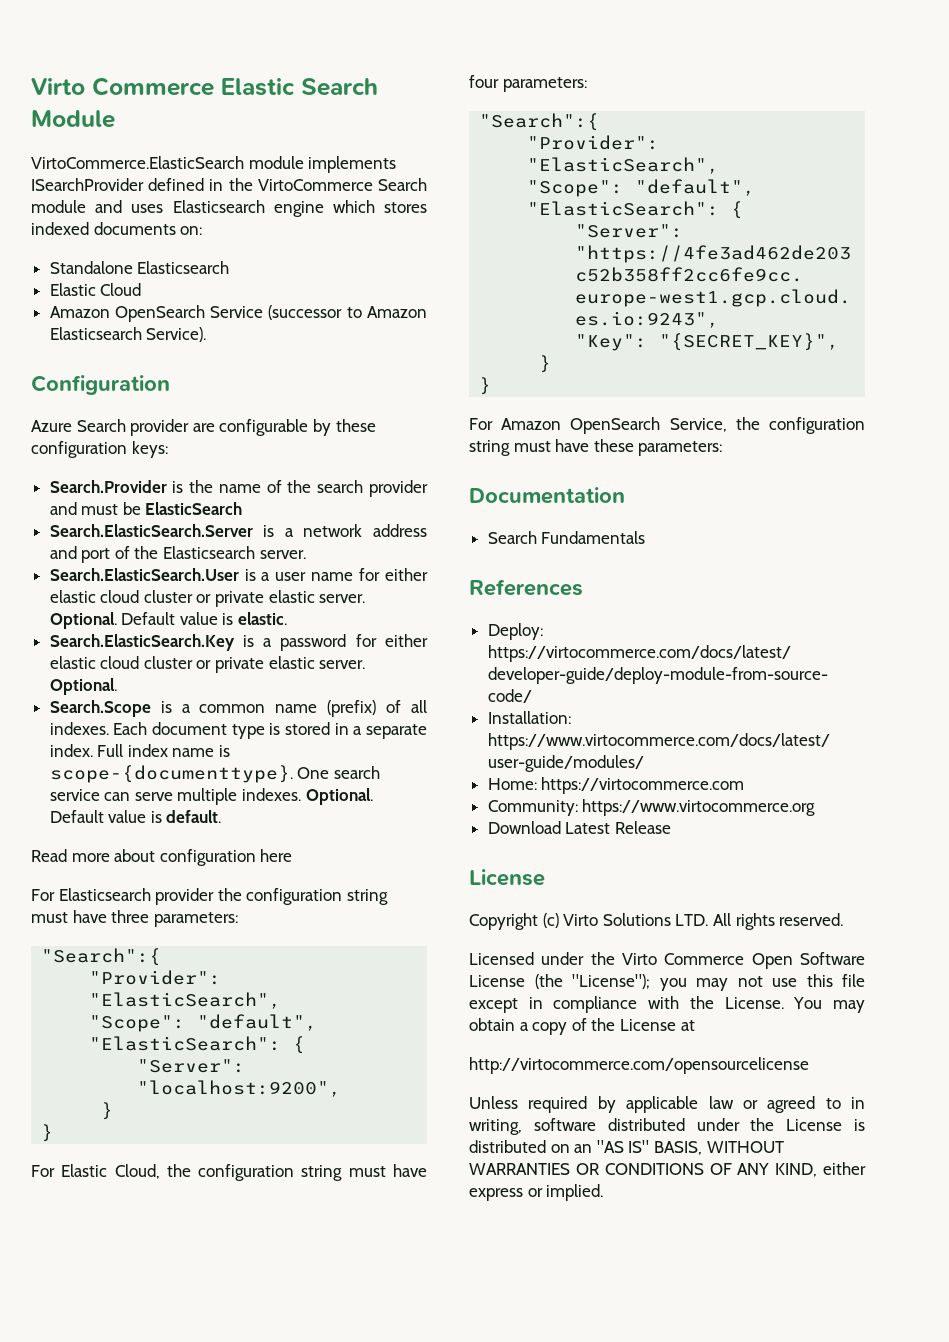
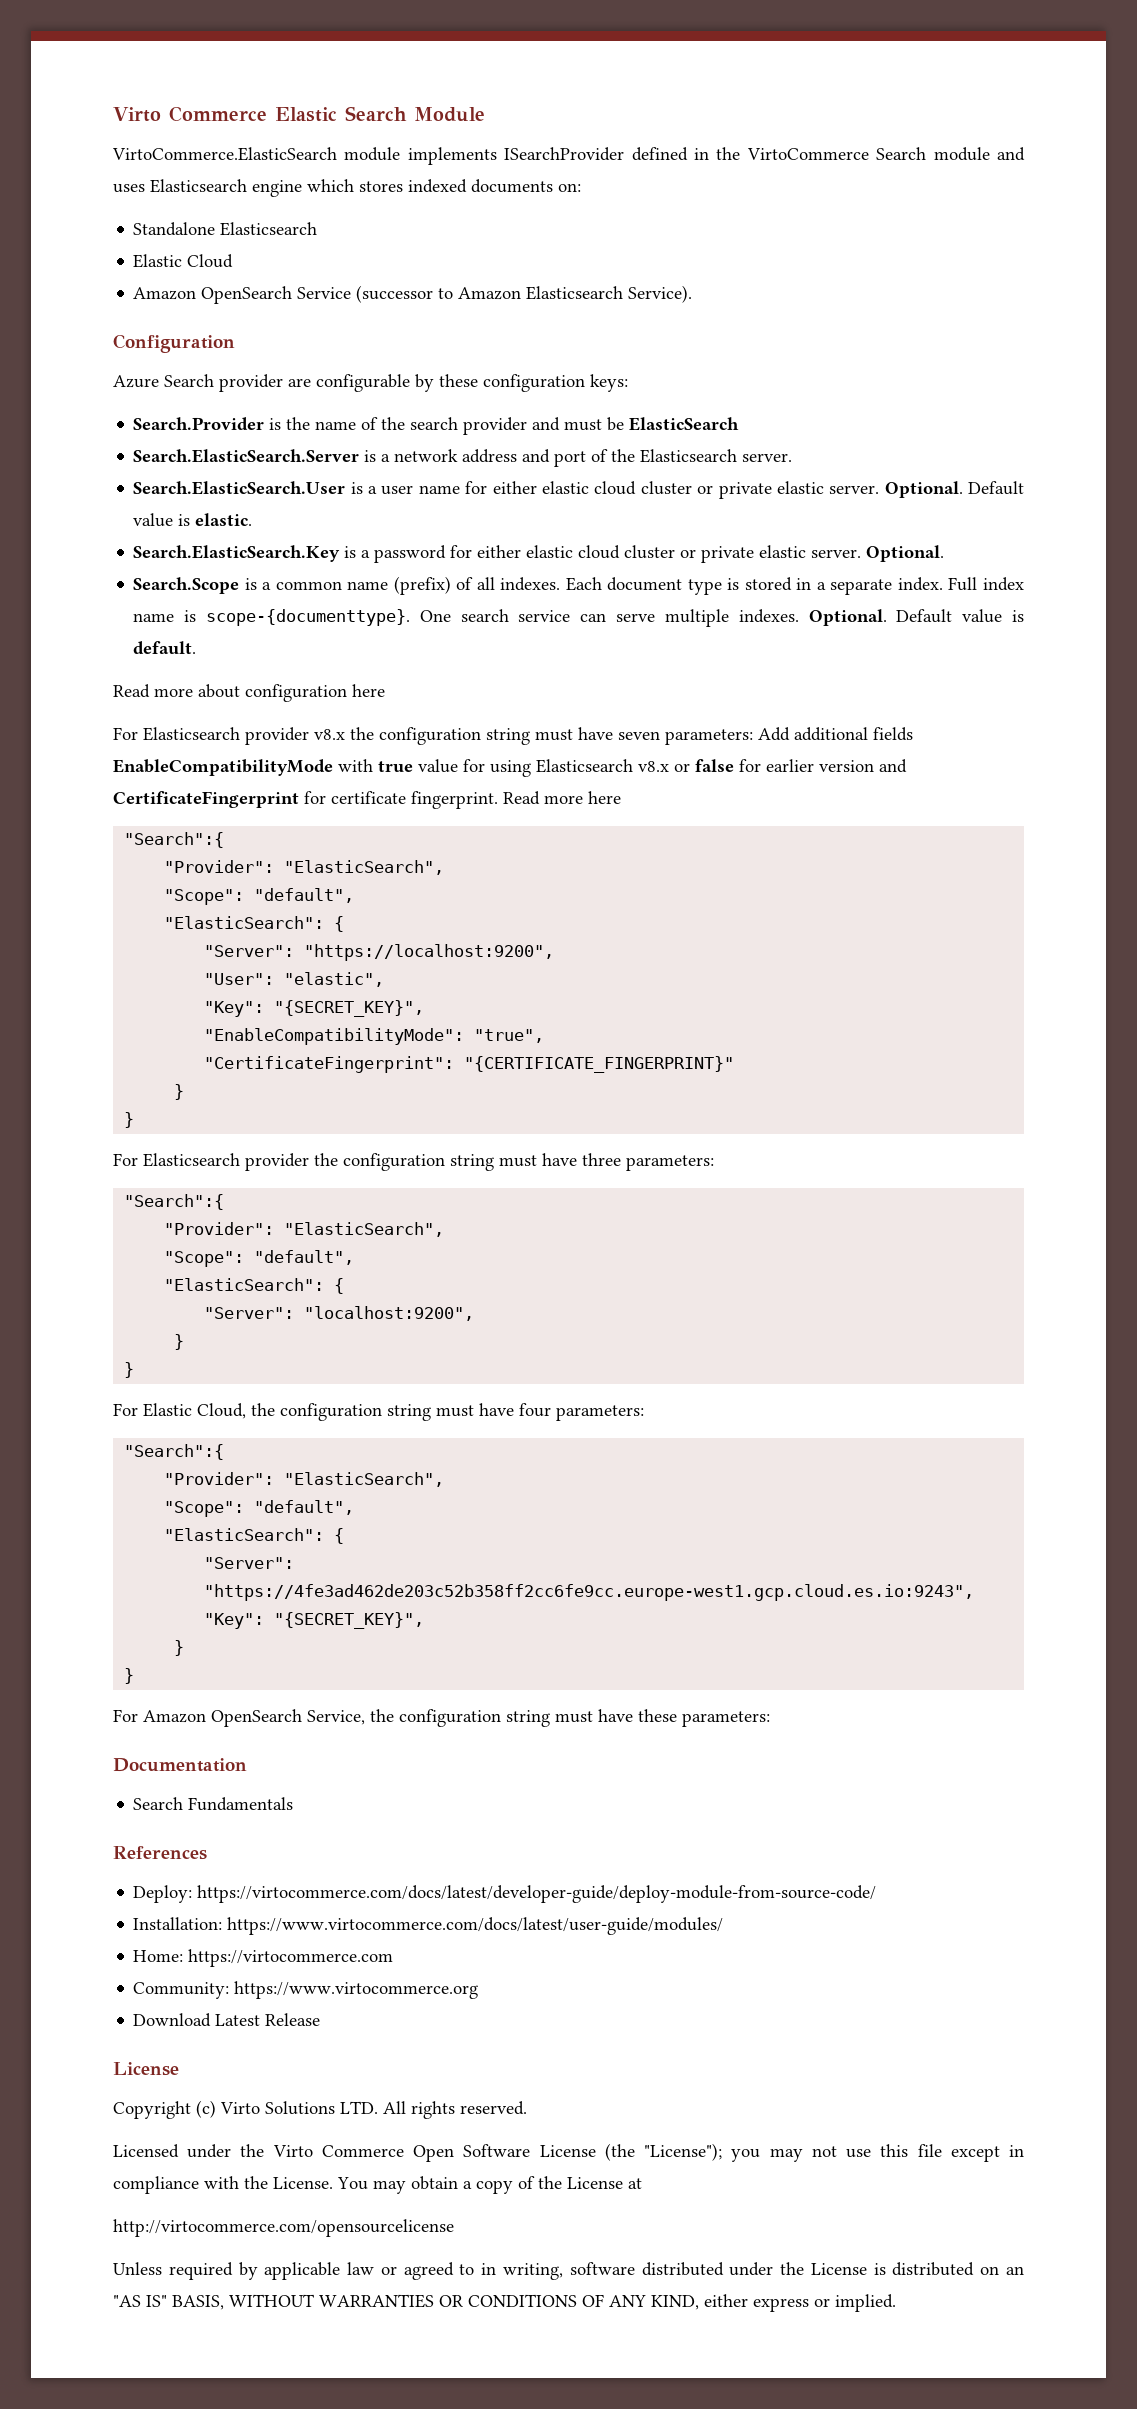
+ For Elasticsearch provider v8.x the configuration string must have seven parameters: Add additional fields EnableCompatibilityMode with true value for using Elasticsearch v8.x or false for earlier version and CertificateFingerprint for certificate fingerprint. Read more here
+ "Search":{
+ "Provider": "ElasticSearch",
+ "Scope": "default",
+ "ElasticSearch": {
+ "Server": "https://localhost:9200",
+ "User": "elastic",
+ "Key": "{SECRET_KEY}",
+ "EnableCompatibilityMode": "true",
+ "CertificateFingerprint": "{CERTIFICATE_FINGERPRINT}"
+ }
+ }

